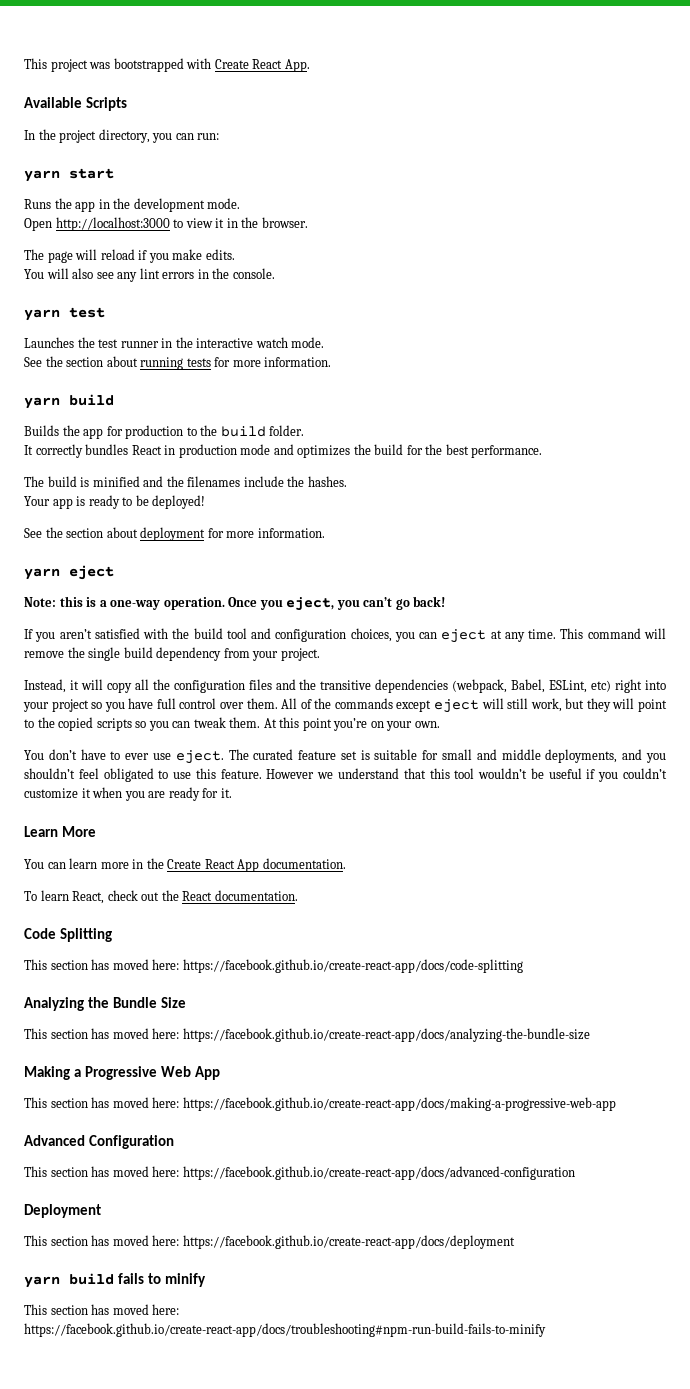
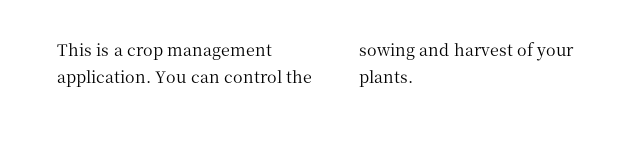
- This project was bootstrapped with Create React App.
- Available Scripts
- In the project directory, you can run:
- yarn start
- Runs the app in the development mode.
- Open http://localhost:3000 to view it in the browser.
- The page will reload if you make edits.
- You will also see any lint errors in the console.
- yarn test
- Launches the test runner in the interactive watch mode.
- See the section about running tests for more information.
- yarn build
- Builds the app for production to the build folder.
- It correctly bundles React in production mode and optimizes the build for the best performance.
- The build is minified and the filenames include the hashes.
- Your app is ready to be deployed!
- See the section about deployment for more information.
- yarn eject
- Note: this is a one-way operation. Once you eject, you can’t go back!
- If you aren’t satisfied with the build tool and configuration choices, you can eject at any time. This command will remove the single build dependency from your project.
- Instead, it will copy all the configuration files and the transitive dependencies (webpack, Babel, ESLint, etc) right into your project so you have full control over them. All of the commands except eject will still work, but they will point to the copied scripts so you can tweak them. At this point you’re on your own.
- You don’t have to ever use eject. The curated feature set is suitable for small and middle deployments, and you shouldn’t feel obligated to use this feature. However we understand that this tool wouldn’t be useful if you couldn’t customize it when you are ready for it.
- Learn More
- You can learn more in the Create React App documentation.
- To learn React, check out the React documentation.
- Code Splitting
- This section has moved here: https://facebook.github.io/create-react-app/docs/code-splitting
- Analyzing the Bundle Size
- This section has moved here: https://facebook.github.io/create-react-app/docs/analyzing-the-bundle-size
- Making a Progressive Web App
- This section has moved here: https://facebook.github.io/create-react-app/docs/making-a-progressive-web-app
- Advanced Configuration
- This section has moved here: https://facebook.github.io/create-react-app/docs/advanced-configuration
- Deployment
- This section has moved here: https://facebook.github.io/create-react-app/docs/deployment
- yarn build fails to minify
- This section has moved here: https://facebook.github.io/create-react-app/docs/troubleshooting#npm-run-build-fails-to-minify
+ This is a crop management application. You can control the sowing and harvest of your plants.

